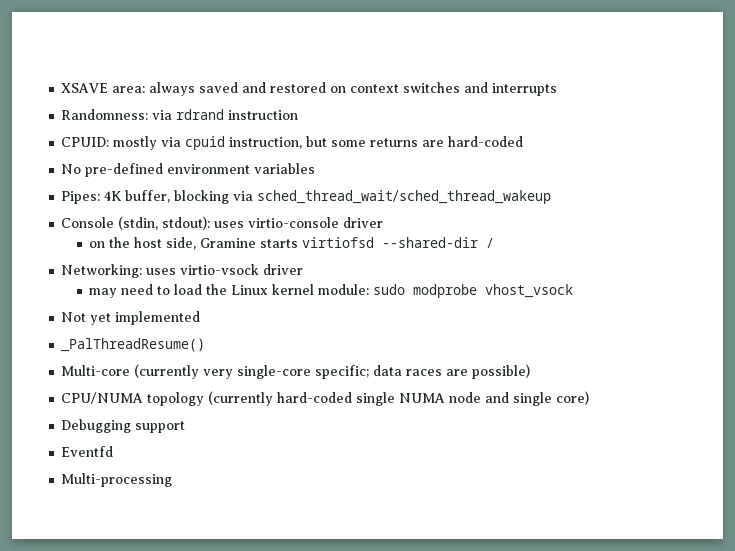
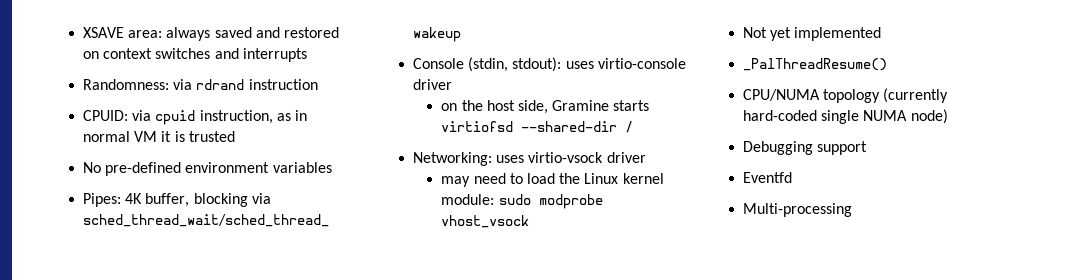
- CPUID: mostly via cpuid instruction, but some returns are hard-coded
+ CPUID: via cpuid instruction, as in normal VM it is trusted
- Multi-core (currently very single-core specific; data races are possible)
- CPU/NUMA topology (currently hard-coded single NUMA node and single core)
+ CPU/NUMA topology (currently hard-coded single NUMA node)

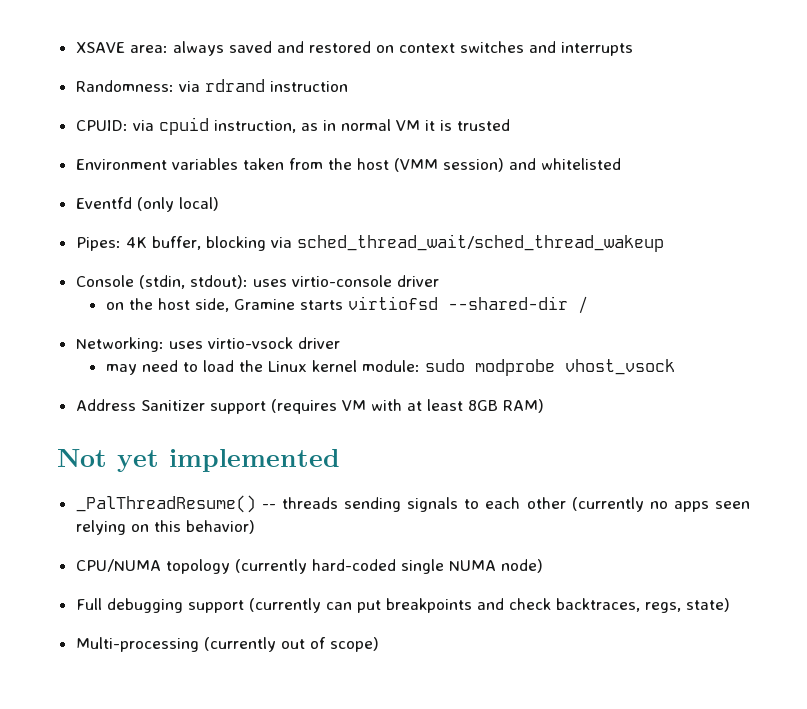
- No pre-defined environment variables
+ Environment variables taken from the host (VMM session) and whitelisted
+ Eventfd (only local)
+ Address Sanitizer support (requires VM with at least 8GB RAM)
  Not yet implemented
- _PalThreadResume()
+ _PalThreadResume() -- threads sending signals to each other (currently no apps seen relying on this behavior)
- Debugging support
- Eventfd
- Multi-processing
+ Full debugging support (currently can put breakpoints and check backtraces, regs, state)
+ Multi-processing (currently out of scope)

